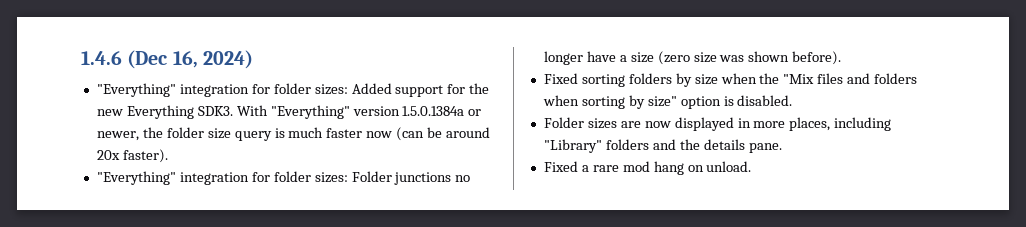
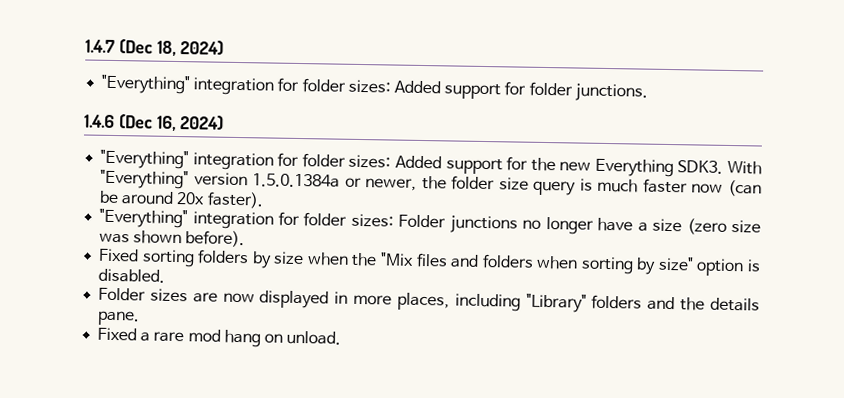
+ 1.4.7 (Dec 18, 2024)
+ "Everything" integration for folder sizes: Added support for folder junctions.

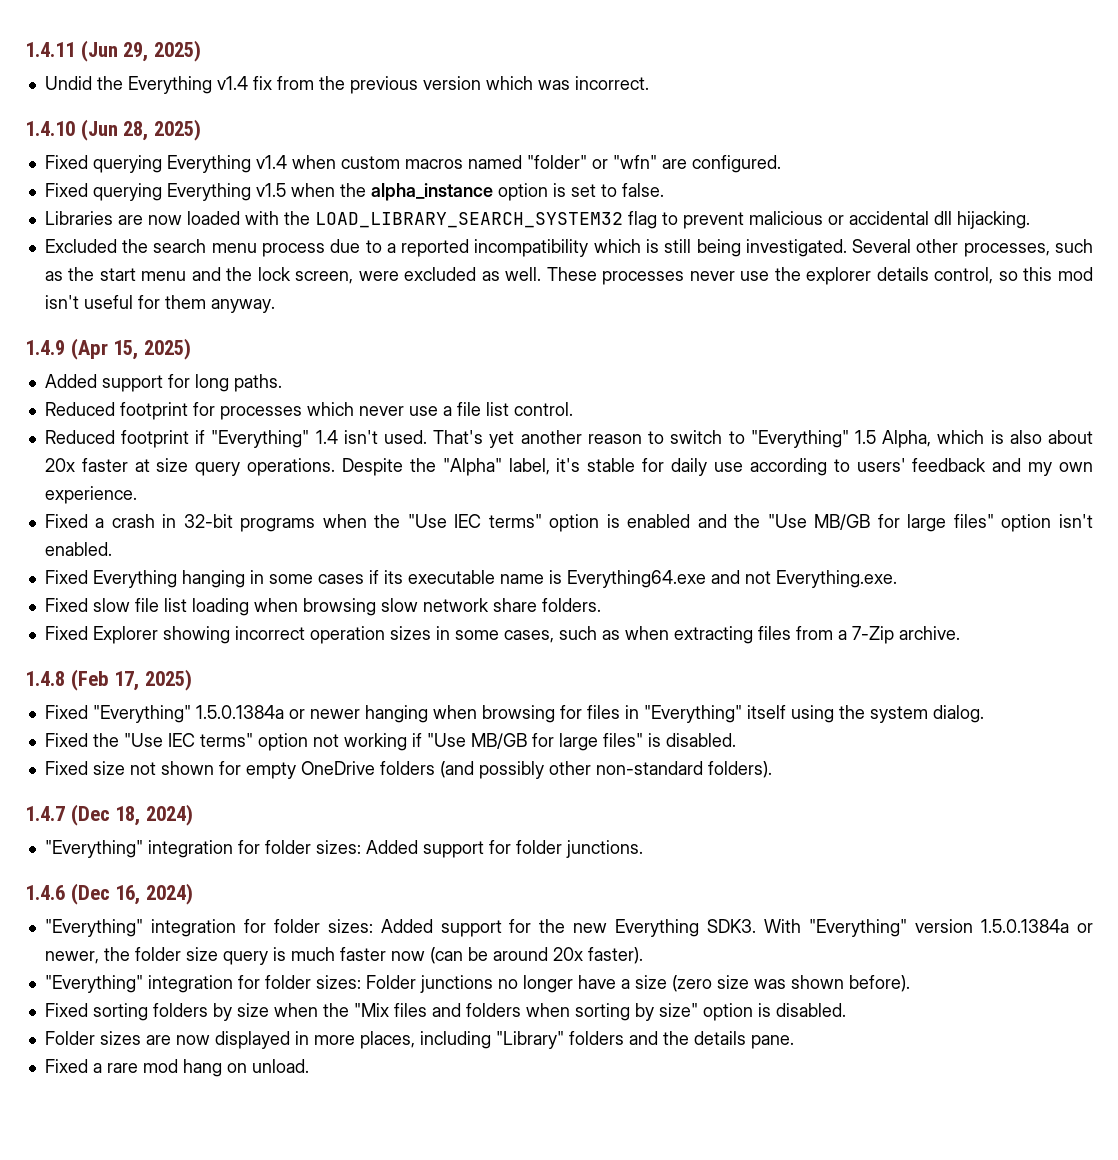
+ 1.4.11 (Jun 29, 2025)
+ Undid the Everything v1.4 fix from the previous version which was incorrect.
+ 1.4.10 (Jun 28, 2025)
+ Fixed querying Everything v1.4 when custom macros named "folder" or "wfn" are configured.
+ Fixed querying Everything v1.5 when the alpha_instance option is set to false.
+ Libraries are now loaded with the LOAD_LIBRARY_SEARCH_SYSTEM32 flag to prevent malicious or accidental dll hijacking.
+ Excluded the search menu process due to a reported incompatibility which is still being investigated. Several other processes, such as the start menu and the lock screen, were excluded as well. These processes never use the explorer details control, so this mod isn't useful for them anyway.
+ 1.4.9 (Apr 15, 2025)
+ Added support for long paths.
+ Reduced footprint for processes which never use a file list control.
+ Reduced footprint if "Everything" 1.4 isn't used. That's yet another reason to switch to "Everything" 1.5 Alpha, which is also about 20x faster at size query operations. Despite the "Alpha" label, it's stable for daily use according to users' feedback and my own experience.
+ Fixed a crash in 32-bit programs when the "Use IEC terms" option is enabled and the "Use MB/GB for large files" option isn't enabled.
+ Fixed Everything hanging in some cases if its executable name is Everything64.exe and not Everything.exe.
+ Fixed slow file list loading when browsing slow network share folders.
+ Fixed Explorer showing incorrect operation sizes in some cases, such as when extracting files from a 7-Zip archive.
+ 1.4.8 (Feb 17, 2025)
+ Fixed "Everything" 1.5.0.1384a or newer hanging when browsing for files in "Everything" itself using the system dialog.
+ Fixed the "Use IEC terms" option not working if "Use MB/GB for large files" is disabled.
+ Fixed size not shown for empty OneDrive folders (and possibly other non-standard folders).

